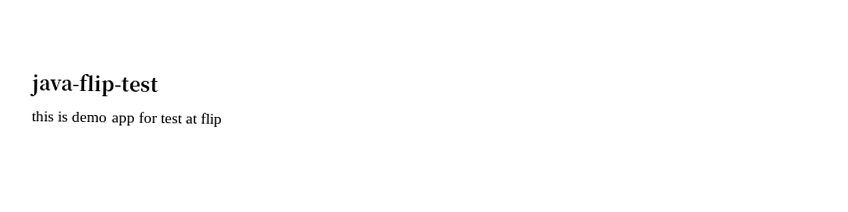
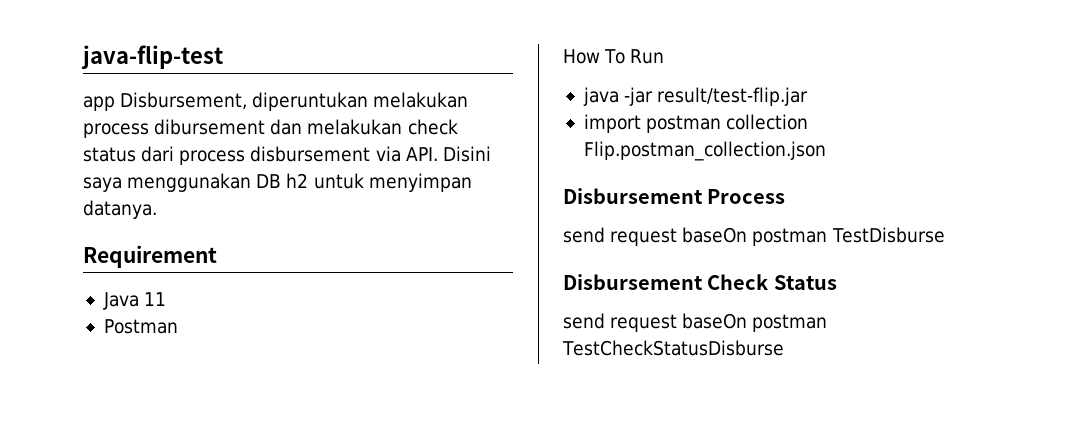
- this is demo app for test at flip
+ app Disbursement, diperuntukan melakukan process dibursement dan melakukan check status dari process disbursement via API. Disini saya menggunakan DB h2 untuk menyimpan datanya.
+ Requirement
+ Java 11
+ Postman
+ How To Run
+ java -jar result/test-flip.jar
+ import postman collection Flip.postman_collection.json
+ Disbursement Process
+ send request baseOn postman TestDisburse
+ Disbursement Check Status
+ send request baseOn postman TestCheckStatusDisburse

